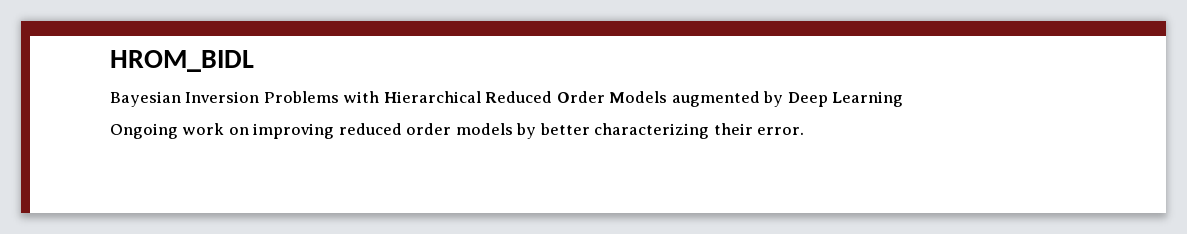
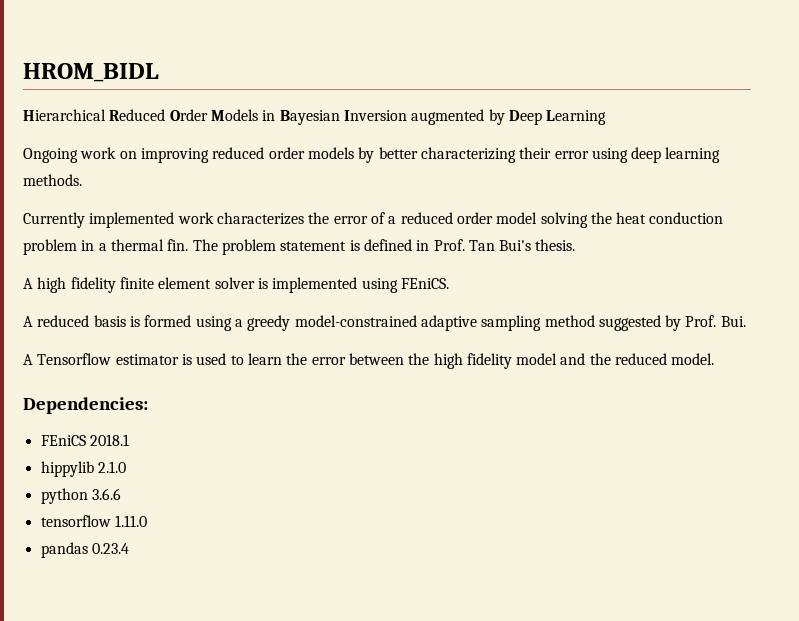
- Bayesian Inversion Problems with Hierarchical Reduced Order Models augmented by Deep Learning
+ Hierarchical Reduced Order Models in Bayesian Inversion augmented by Deep Learning
- Ongoing work on improving reduced order models by better characterizing their error.
+ Ongoing work on improving reduced order models by better characterizing their error using deep learning methods.
+ Currently implemented work characterizes the error of a reduced order model solving the heat conduction problem in a thermal fin. The problem statement is defined in Prof. Tan Bui's thesis.
+ A high fidelity finite element solver is implemented using FEniCS.
+ A reduced basis is formed using a greedy model-constrained adaptive sampling method suggested by Prof. Bui.
+ A Tensorflow estimator is used to learn the error between the high fidelity model and the reduced model.
+ Dependencies:
+ FEniCS 2018.1
+ hippylib 2.1.0
+ python 3.6.6
+ tensorflow 1.11.0
+ pandas 0.23.4

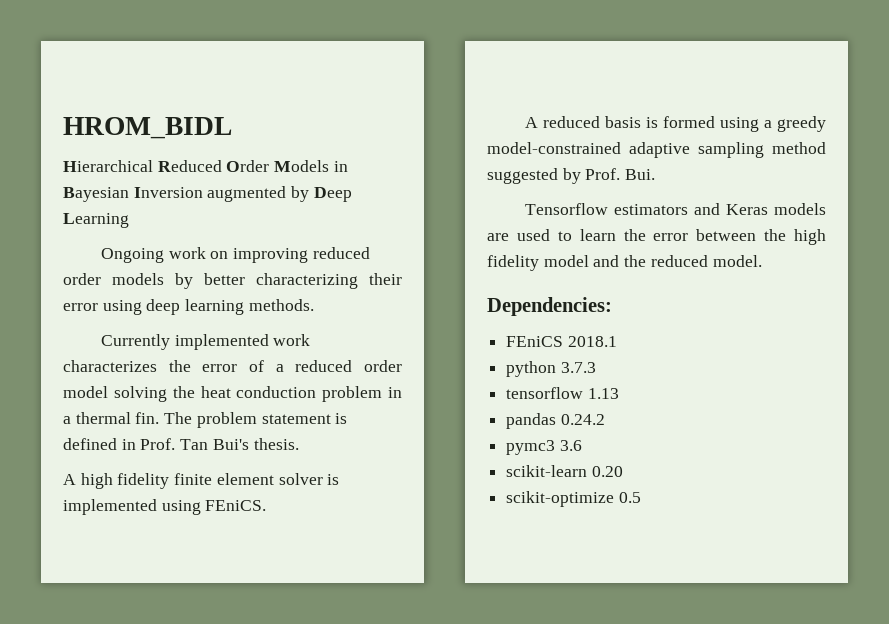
- A Tensorflow estimator is used to learn the error between the high fidelity model and the reduced model.
+ Tensorflow estimators and Keras models are used to learn the error between the high fidelity model and the reduced model.
- hippylib 2.1.0
- python 3.6.6
+ python 3.7.3
- tensorflow 1.11.0
+ tensorflow 1.13
- pandas 0.23.4
+ pandas 0.24.2
+ pymc3 3.6
+ scikit-learn 0.20
+ scikit-optimize 0.5

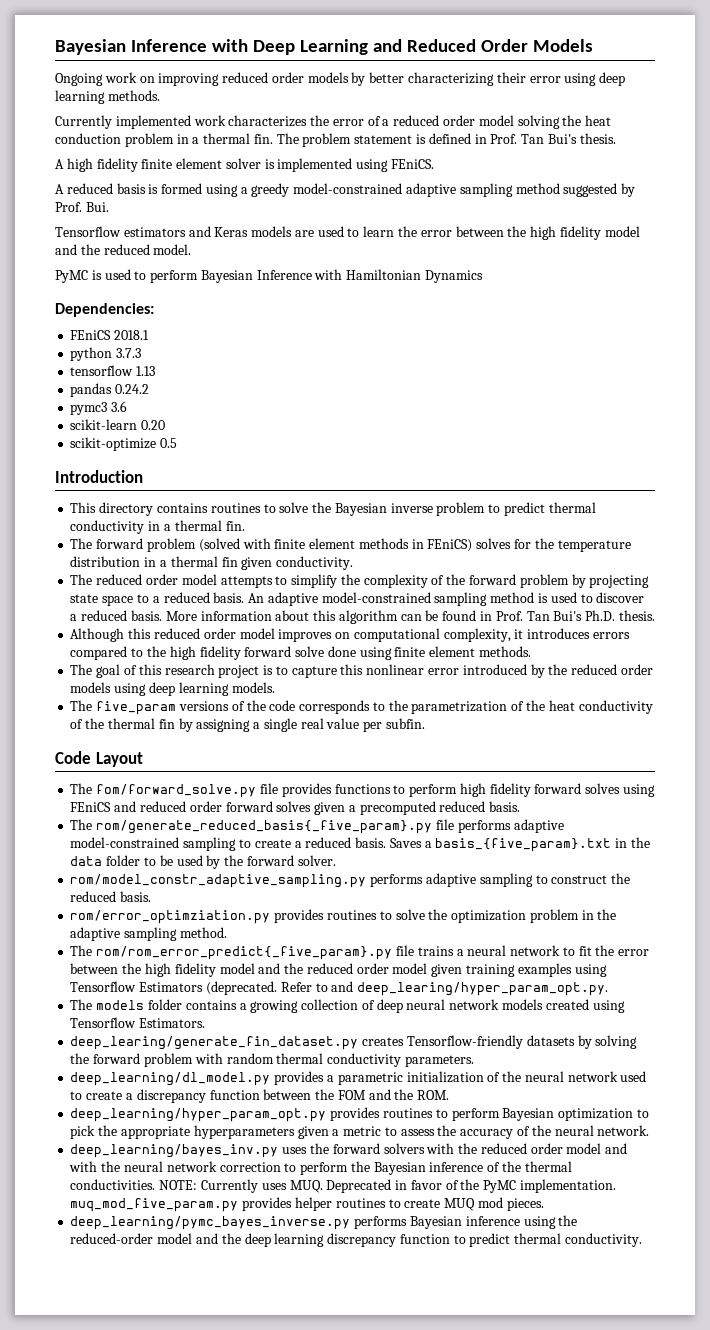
- HROM_BIDL
- Hierarchical Reduced Order Models in Bayesian Inversion augmented by Deep Learning
+ Bayesian Inference with Deep Learning and Reduced Order Models
+ PyMC is used to perform Bayesian Inference with Hamiltonian Dynamics
+ Introduction
+ This directory contains routines to solve the Bayesian inverse problem to predict thermal conductivity in a thermal fin.
+ The forward problem (solved with finite element methods in FEniCS) solves for the temperature distribution in a thermal fin given conductivity.
+ The reduced order model attempts to simplify the complexity of the forward problem by projecting state space to a reduced basis. An adaptive model-constrained sampling method is used to discover a reduced basis. More information about this algorithm can be found in Prof. Tan Bui's Ph.D. thesis.
+ Although this reduced order model improves on computational complexity, it introduces errors compared to the high fidelity forward solve done using finite element methods.
+ The goal of this research project is to capture this nonlinear error introduced by the reduced order models using deep learning models.
+ The five_param versions of the code corresponds to the parametrization of the heat conductivity of the thermal fin by assigning a single real value per subfin.
+ Code Layout
+ The fom/forward_solve.py file provides functions to perform high fidelity forward solves using FEniCS and reduced order forward solves given a precomputed reduced basis.
+ The rom/generate_reduced_basis{_five_param}.py file performs adaptive model-constrained sampling to create a reduced basis. Saves a basis_{five_param}.txt in the data folder to be used by the forward solver.
+ rom/model_constr_adaptive_sampling.py performs adaptive sampling to construct the reduced basis.
+ rom/error_optimziation.py provides routines to solve the optimization problem in the adaptive sampling method.
+ The rom/rom_error_predict{_five_param}.py file trains a neural network to fit the error between the high fidelity model and the reduced order model given training examples using Tensorflow Estimators (deprecated. Refer to and deep_learing/hyper_param_opt.py.
+ The models folder contains a growing collection of deep neural network models created using Tensorflow Estimators.
+ deep_learing/generate_fin_dataset.py creates Tensorflow-friendly datasets by solving the forward problem with random thermal conductivity parameters.
+ deep_learning/dl_model.py provides a parametric initialization of the neural network used to create a discrepancy function between the FOM and the ROM.
+ deep_learning/hyper_param_opt.py provides routines to perform Bayesian optimization to pick the appropriate hyperparameters given a metric to assess the accuracy of the neural network.
+ deep_learning/bayes_inv.py uses the forward solvers with the reduced order model and with the neural network correction to perform the Bayesian inference of the thermal conductivities. NOTE: Currently uses MUQ. Deprecated in favor of the PyMC implementation. muq_mod_five_param.py provides helper routines to create MUQ mod pieces.
+ deep_learning/pymc_bayes_inverse.py performs Bayesian inference using the reduced-order model and the deep learning discrepancy function to predict thermal conductivity.

